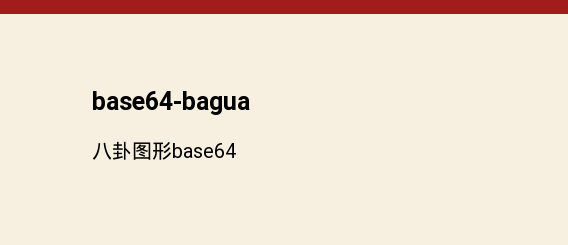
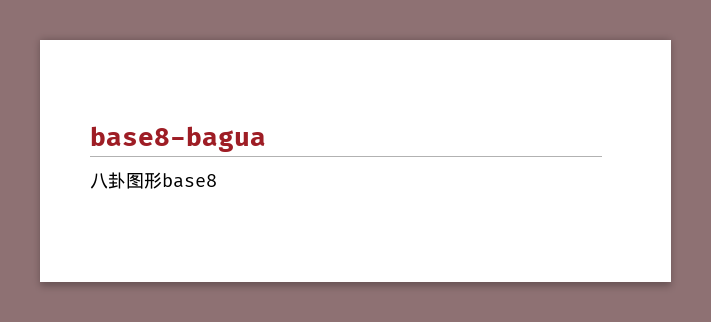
- base64-bagua
+ base8-bagua
- 八卦图形base64
+ 八卦图形base8

